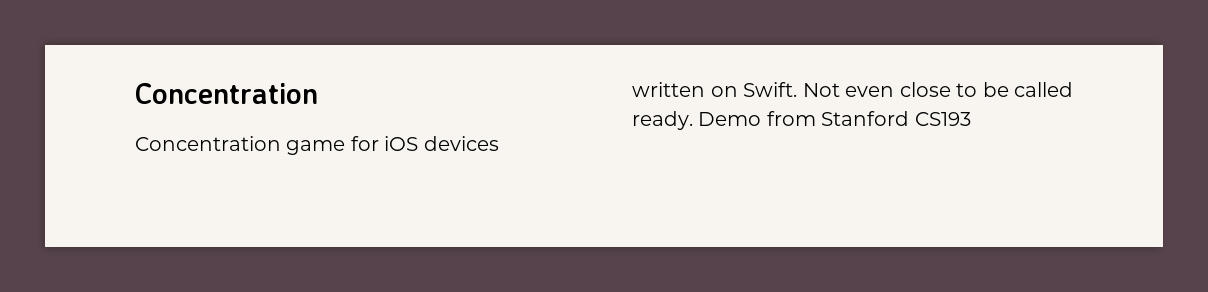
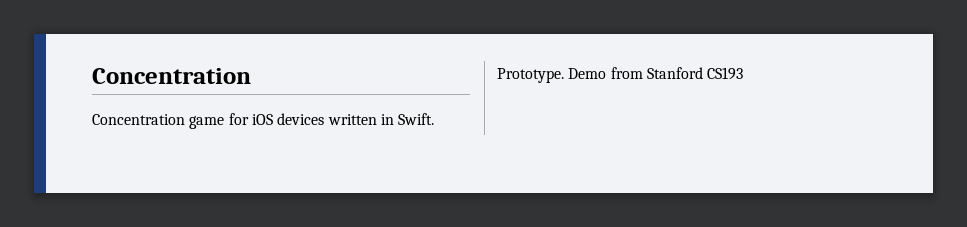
- Concentration game for iOS devices written on Swift. Not even close to be called ready.
+ Concentration game for iOS devices written in Swift. Prototype.

